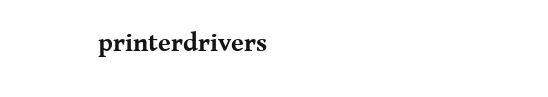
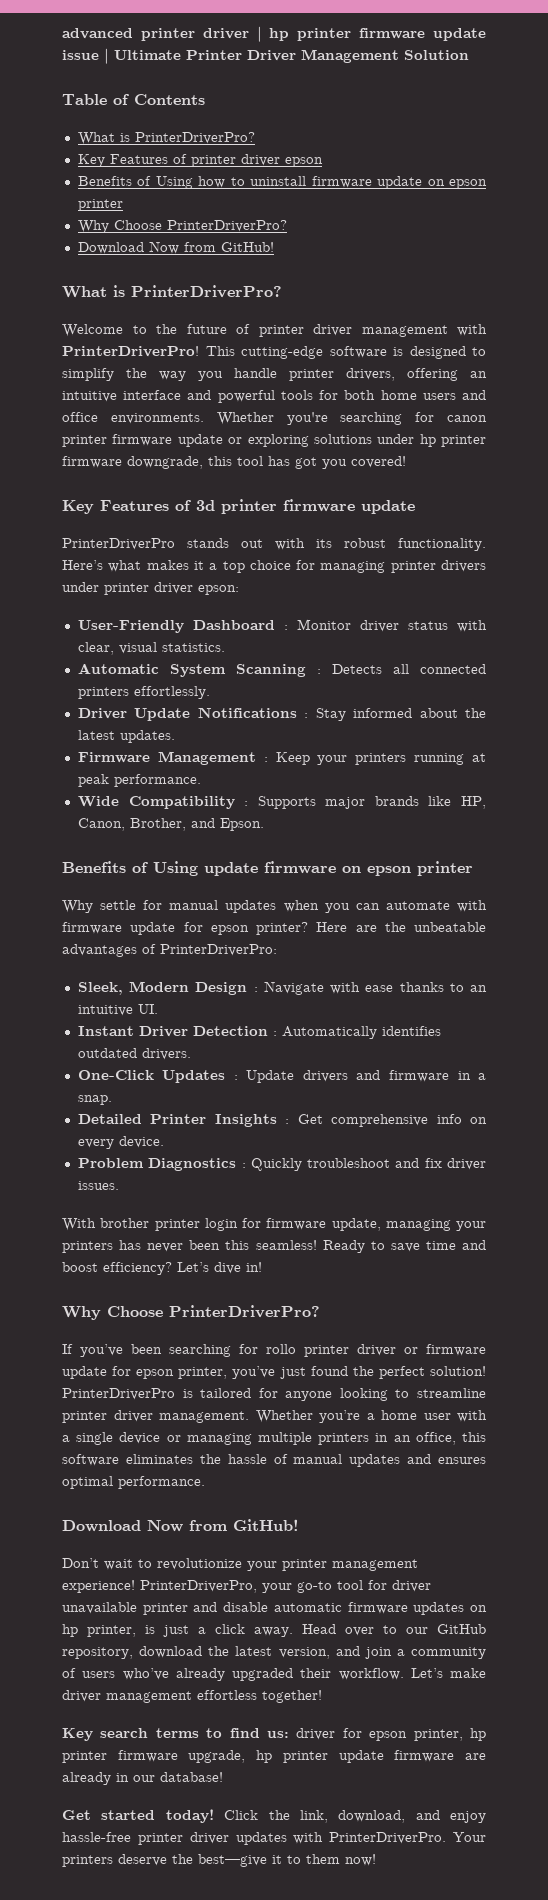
- printerdrivers
+ advanced printer driver | hp printer firmware update issue | Ultimate Printer Driver Management Solution
+ Table of Contents
+ What is PrinterDriverPro?
+ Key Features of printer driver epson
+ Benefits of Using how to uninstall firmware update on epson printer
+ Why Choose PrinterDriverPro?
+ Download Now from GitHub!
+ What is PrinterDriverPro?
+ Welcome to the future of printer driver management with PrinterDriverPro! This cutting-edge software is designed to simplify the way you handle printer drivers, offering an intuitive interface and powerful tools for both home users and office environments. Whether you're searching for canon printer firmware update or exploring solutions under hp printer firmware downgrade, this tool has got you covered!
+ Key Features of 3d printer firmware update
+ PrinterDriverPro stands out with its robust functionality. Here’s what makes it a top choice for managing printer drivers under printer driver epson:
+ User-Friendly Dashboard : Monitor driver status with clear, visual statistics.
+ Automatic System Scanning : Detects all connected printers effortlessly.
+ Driver Update Notifications : Stay informed about the latest updates.
+ Firmware Management : Keep your printers running at peak performance.
+ Wide Compatibility : Supports major brands like HP, Canon, Brother, and Epson.
+ Benefits of Using update firmware on epson printer
+ Why settle for manual updates when you can automate with firmware update for epson printer? Here are the unbeatable advantages of PrinterDriverPro:
+ Sleek, Modern Design : Navigate with ease thanks to an intuitive UI.
+ Instant Driver Detection : Automatically identifies outdated drivers.
+ One-Click Updates : Update drivers and firmware in a snap.
+ Detailed Printer Insights : Get comprehensive info on every device.
+ Problem Diagnostics : Quickly troubleshoot and fix driver issues.
+ With brother printer login for firmware update, managing your printers has never been this seamless! Ready to save time and boost efficiency? Let’s dive in!
+ Why Choose PrinterDriverPro?
+ If you’ve been searching for rollo printer driver or firmware update for epson printer, you’ve just found the perfect solution! PrinterDriverPro is tailored for anyone looking to streamline printer driver management. Whether you’re a home user with a single device or managing multiple printers in an office, this software eliminates the hassle of manual updates and ensures optimal performance.
+ Download Now from GitHub!
+ Don’t wait to revolutionize your printer management experience! PrinterDriverPro, your go-to tool for driver unavailable printer and disable automatic firmware updates on hp printer, is just a click away. Head over to our GitHub repository, download the latest version, and join a community of users who’ve already upgraded their workflow. Let’s make driver management effortless together!
+ Key search terms to find us: driver for epson printer, hp printer firmware upgrade, hp printer update firmware are already in our database!
+ Get started today! Click the link, download, and enjoy hassle-free printer driver updates with PrinterDriverPro. Your printers deserve the best—give it to them now!

